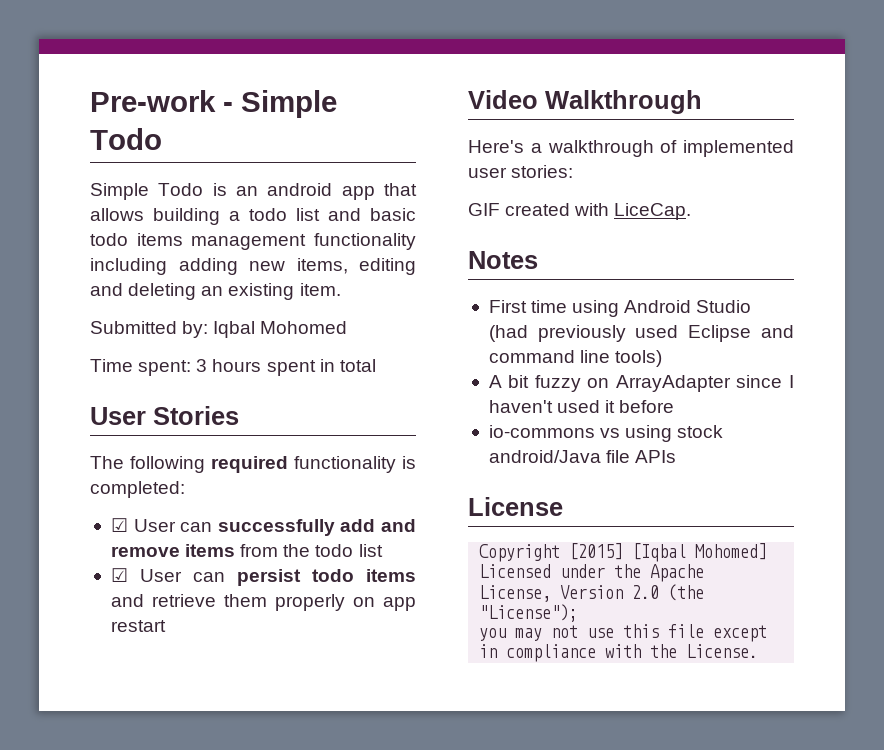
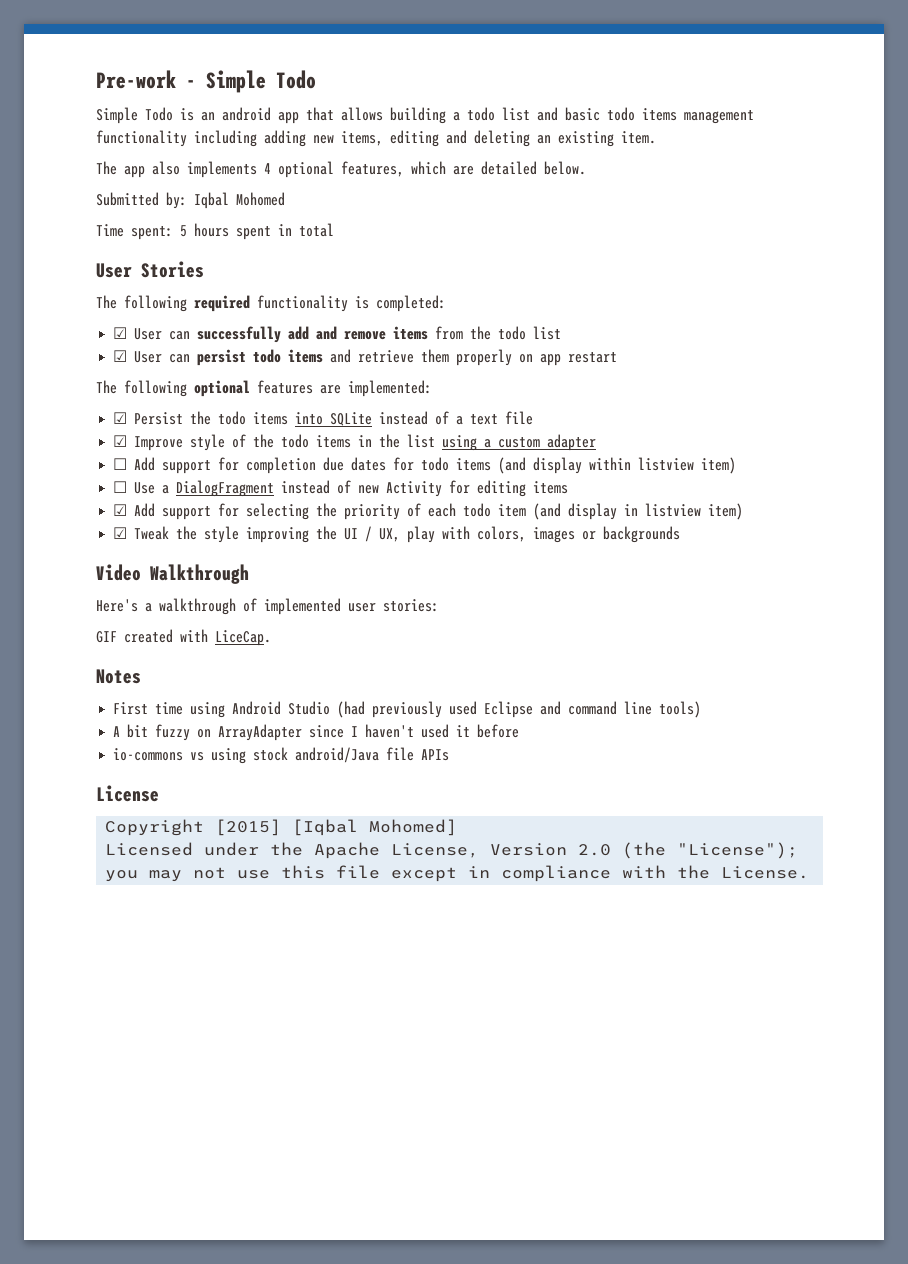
+ The app also implements 4 optional features, which are detailed below.
- Time spent: 3 hours spent in total
+ Time spent: 5 hours spent in total
+ The following optional features are implemented:
+ ☑ Persist the todo items into SQLite instead of a text file
+ ☑ Improve style of the todo items in the list using a custom adapter
+ ☐ Add support for completion due dates for todo items (and display within listview item)
+ ☐ Use a DialogFragment instead of new Activity for editing items
+ ☑ Add support for selecting the priority of each todo item (and display in listview item)
+ ☑ Tweak the style improving the UI / UX, play with colors, images or backgrounds

